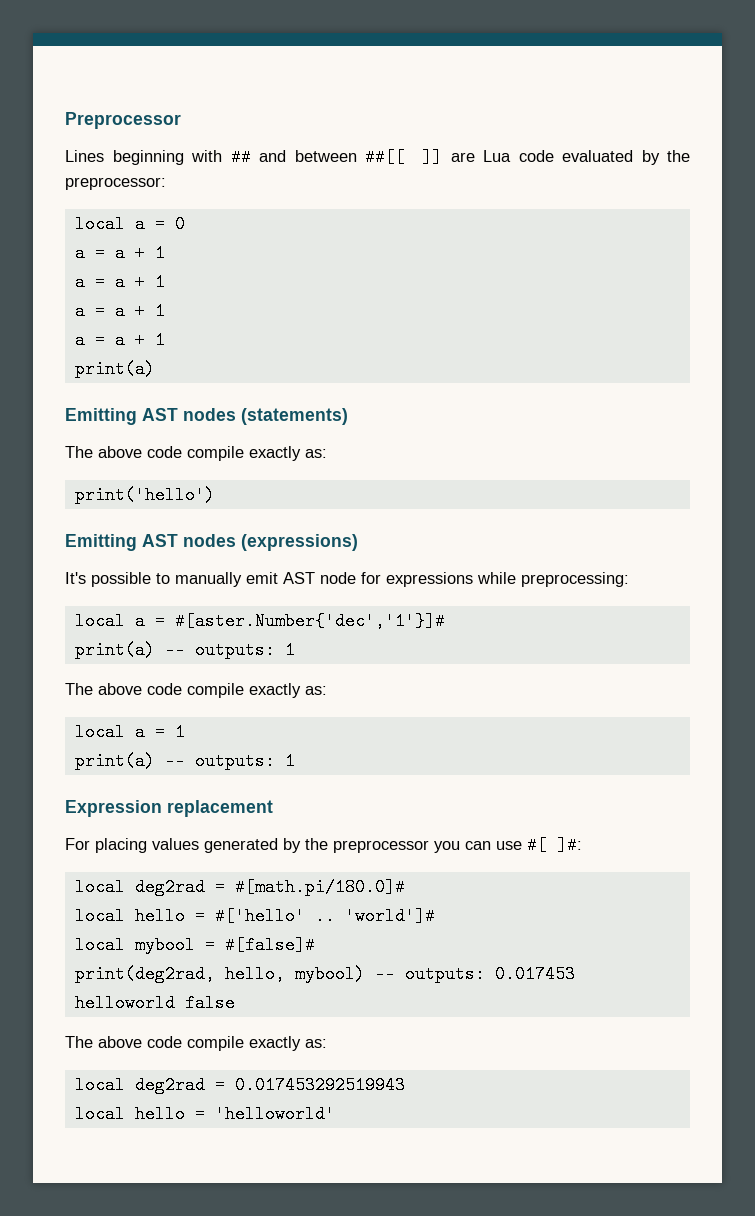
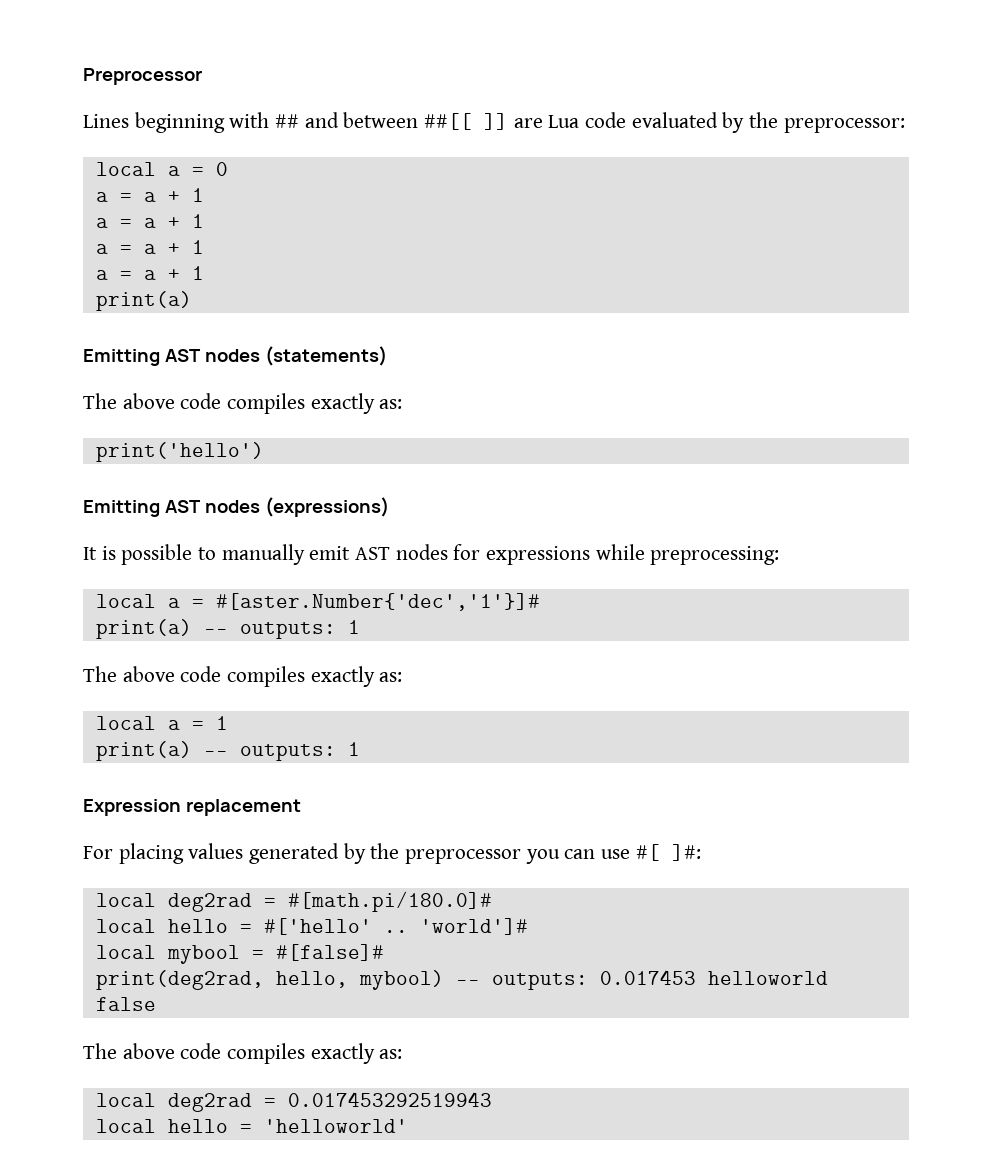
  Emitting AST nodes (statements)
- The above code compile exactly as:
+ The above code compiles exactly as:
- It's possible to manually emit AST node for expressions while preprocessing:
+ It is possible to manually emit AST nodes for expressions while preprocessing:
  local a = #[aster.Number{'dec','1'}]#
  print(a) -- outputs: 1
- The above code compile exactly as:
+ The above code compiles exactly as:
  print(deg2rad, hello, mybool) -- outputs: 0.017453 helloworld false
- The above code compile exactly as:
+ The above code compiles exactly as:

